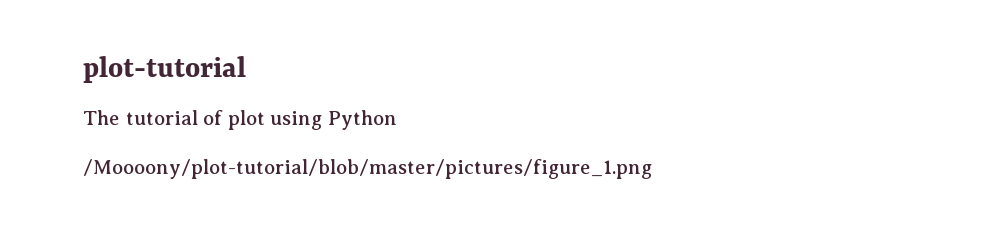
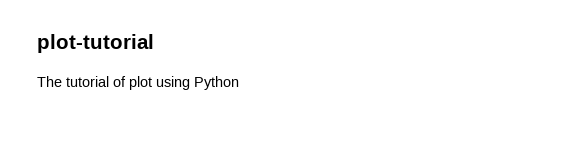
- /Moooony/plot-tutorial/blob/master/pictures/figure_1.png

